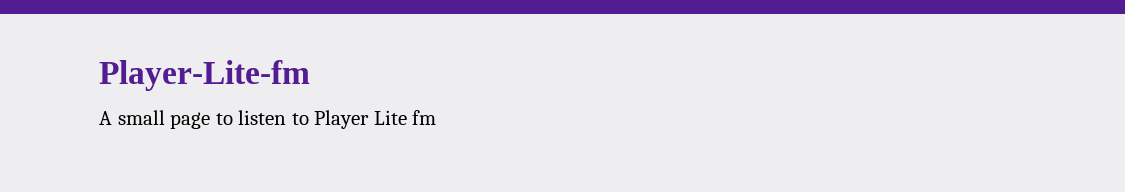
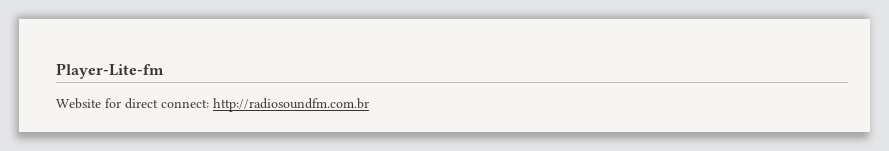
- A small page to listen to Player Lite fm
+ Website for direct connect: http://radiosoundfm.com.br

